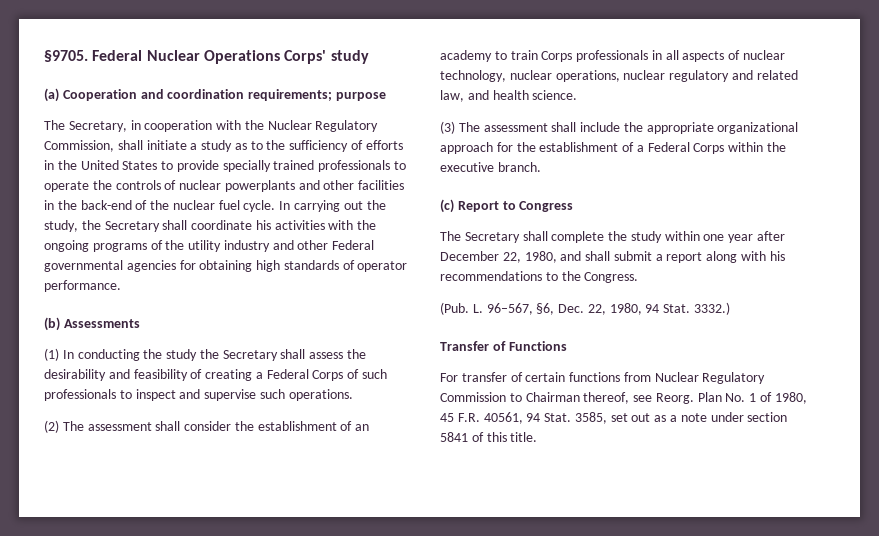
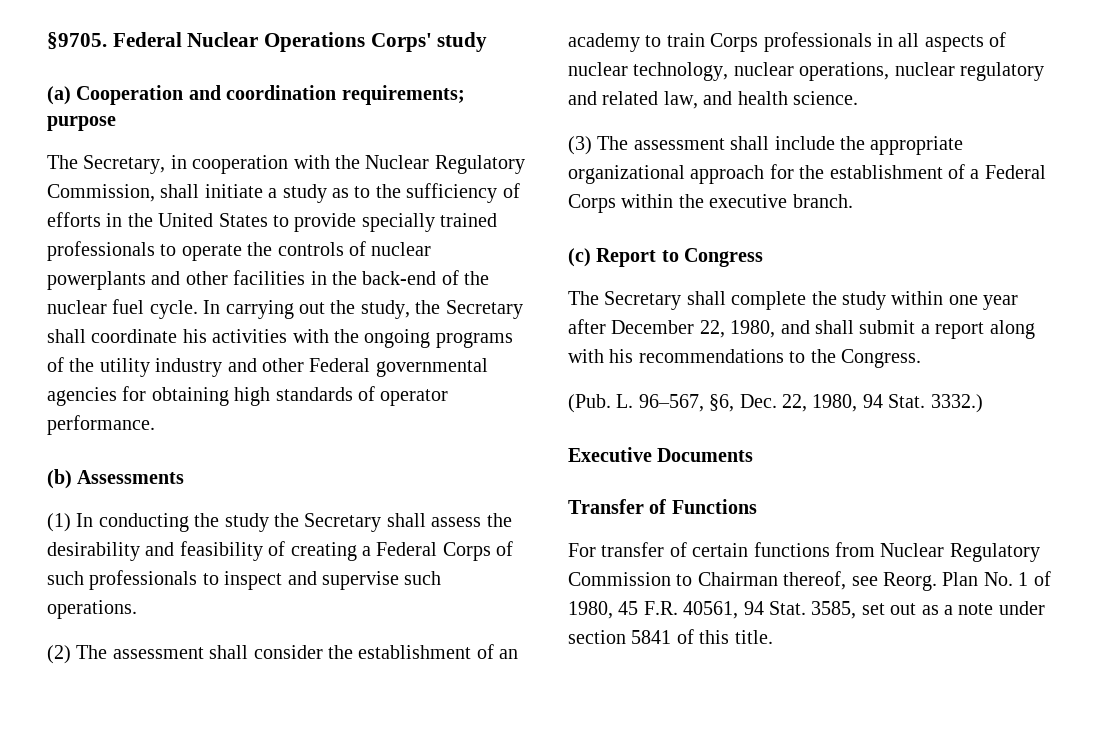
+ Executive Documents

